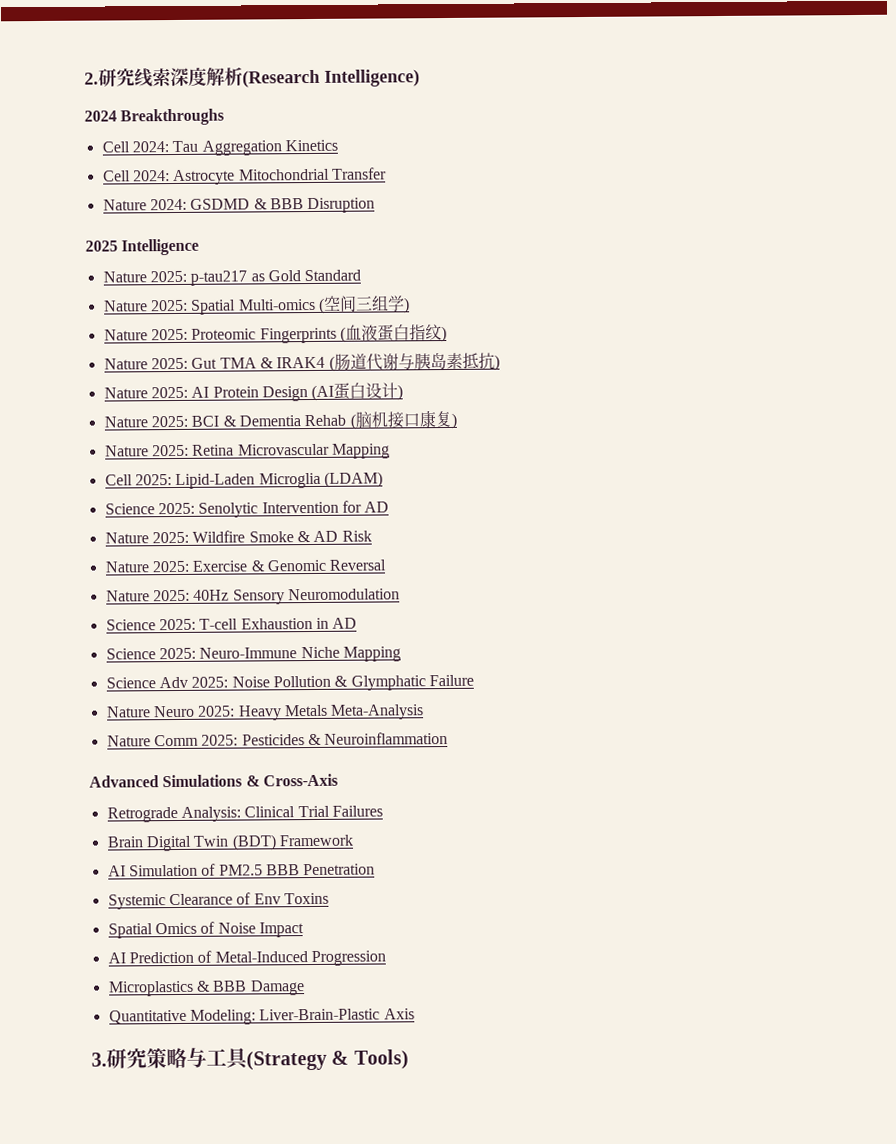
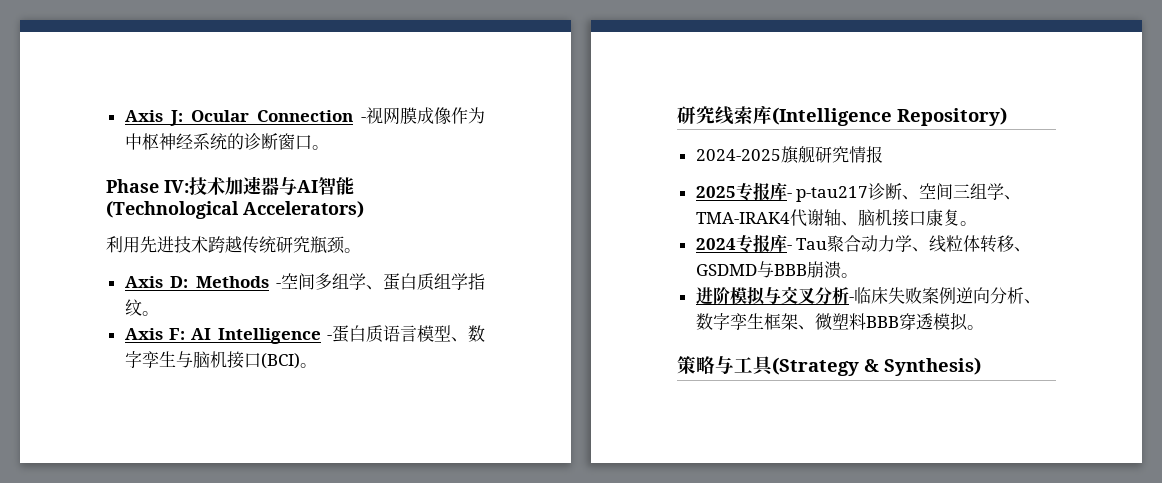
- 2.研究线索深度解析(Research Intelligence)
- 2024 Breakthroughs
- Cell 2024: Tau Aggregation Kinetics
- Cell 2024: Astrocyte Mitochondrial Transfer
- Nature 2024: GSDMD & BBB Disruption
- 2025 Intelligence
- Nature 2025: p-tau217 as Gold Standard
- Nature 2025: Spatial Multi-omics (空间三组学)
- Nature 2025: Proteomic Fingerprints (血液蛋白指纹)
- Nature 2025: Gut TMA & IRAK4 (肠道代谢与胰岛素抵抗)
- Nature 2025: AI Protein Design (AI蛋白设计)
- Nature 2025: BCI & Dementia Rehab (脑机接口康复)
- Nature 2025: Retina Microvascular Mapping
- Cell 2025: Lipid-Laden Microglia (LDAM)
- Science 2025: Senolytic Intervention for AD
- Nature 2025: Wildfire Smoke & AD Risk
- Nature 2025: Exercise & Genomic Reversal
- Nature 2025: 40Hz Sensory Neuromodulation
- Science 2025: T-cell Exhaustion in AD
- Science 2025: Neuro-Immune Niche Mapping
- Science Adv 2025: Noise Pollution & Glymphatic Failure
- Nature Neuro 2025: Heavy Metals Meta-Analysis
- Nature Comm 2025: Pesticides & Neuroinflammation
- Advanced Simulations & Cross-Axis
- Retrograde Analysis: Clinical Trial Failures
- Brain Digital Twin (BDT) Framework
- AI Simulation of PM2.5 BBB Penetration
- Systemic Clearance of Env Toxins
- Spatial Omics of Noise Impact
- AI Prediction of Metal-Induced Progression
- Microplastics & BBB Damage
- Quantitative Modeling: Liver-Brain-Plastic Axis
- 3.研究策略与工具(Strategy & Tools)
+ Axis J: Ocular Connection -视网膜成像作为中枢神经系统的诊断窗口。
+ Phase IV:技术加速器与AI智能(Technological Accelerators)
+ 利用先进技术跨越传统研究瓶颈。
+ Axis D: Methods -空间多组学、蛋白质组学指纹。
+ Axis F: AI Intelligence -蛋白质语言模型、数字孪生与脑机接口(BCI)。
+ 研究线索库(Intelligence Repository)
+ 2024-2025旗舰研究情报
+ 2025专报库- p-tau217诊断、空间三组学、TMA-IRAK4代谢轴、脑机接口康复。
+ 2024专报库- Tau聚合动力学、线粒体转移、GSDMD与BBB崩溃。
+ 进阶模拟与交叉分析-临床失败案例逆向分析、数字孪生框架、微塑料BBB穿透模拟。
+ 策略与工具(Strategy & Synthesis)

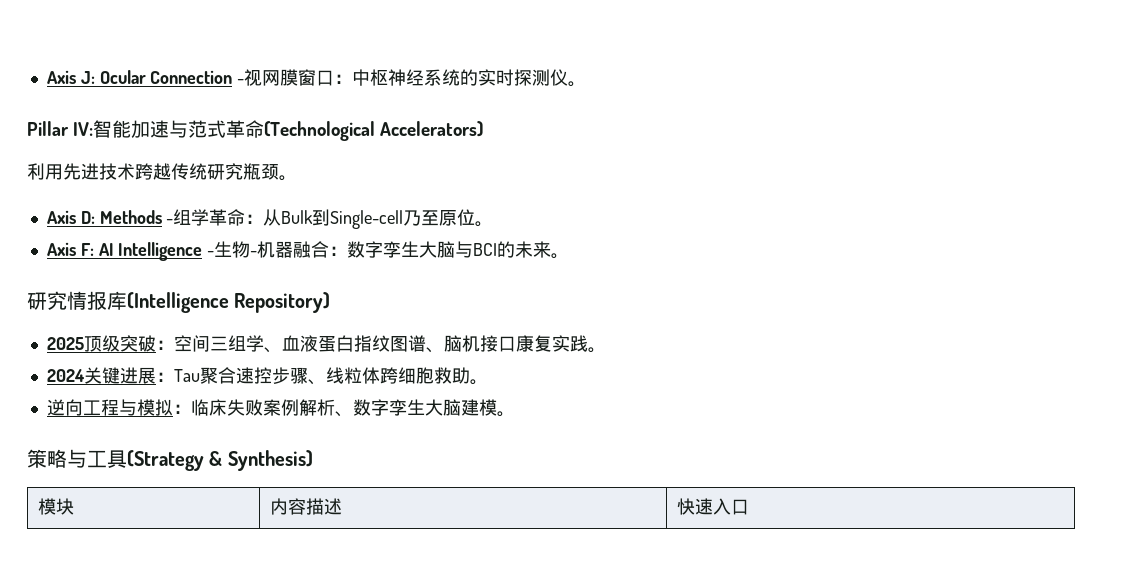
- Axis J: Ocular Connection -视网膜成像作为中枢神经系统的诊断窗口。
- Phase IV:技术加速器与AI智能(Technological Accelerators)
+ Axis J: Ocular Connection -视网膜窗口：中枢神经系统的实时探测仪。
+ Pillar IV:智能加速与范式革命(Technological Accelerators)
- Axis D: Methods -空间多组学、蛋白质组学指纹。
+ Axis D: Methods -组学革命：从Bulk到Single-cell乃至原位。
- Axis F: AI Intelligence -蛋白质语言模型、数字孪生与脑机接口(BCI)。
+ Axis F: AI Intelligence -生物-机器融合：数字孪生大脑与BCI的未来。
- 研究线索库(Intelligence Repository)
+ 研究情报库(Intelligence Repository)
- 2024-2025旗舰研究情报
- 2025专报库- p-tau217诊断、空间三组学、TMA-IRAK4代谢轴、脑机接口康复。
+ 2025顶级突破：空间三组学、血液蛋白指纹图谱、脑机接口康复实践。
- 2024专报库- Tau聚合动力学、线粒体转移、GSDMD与BBB崩溃。
- 进阶模拟与交叉分析-临床失败案例逆向分析、数字孪生框架、微塑料BBB穿透模拟。
+ 2024关键进展：Tau聚合速控步骤、线粒体跨细胞救助。
+ 逆向工程与模拟：临床失败案例解析、数字孪生大脑建模。
+ 模块 | 内容描述 | 快速入口

